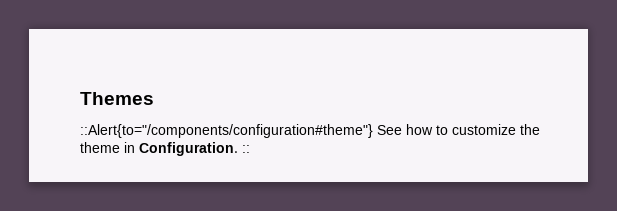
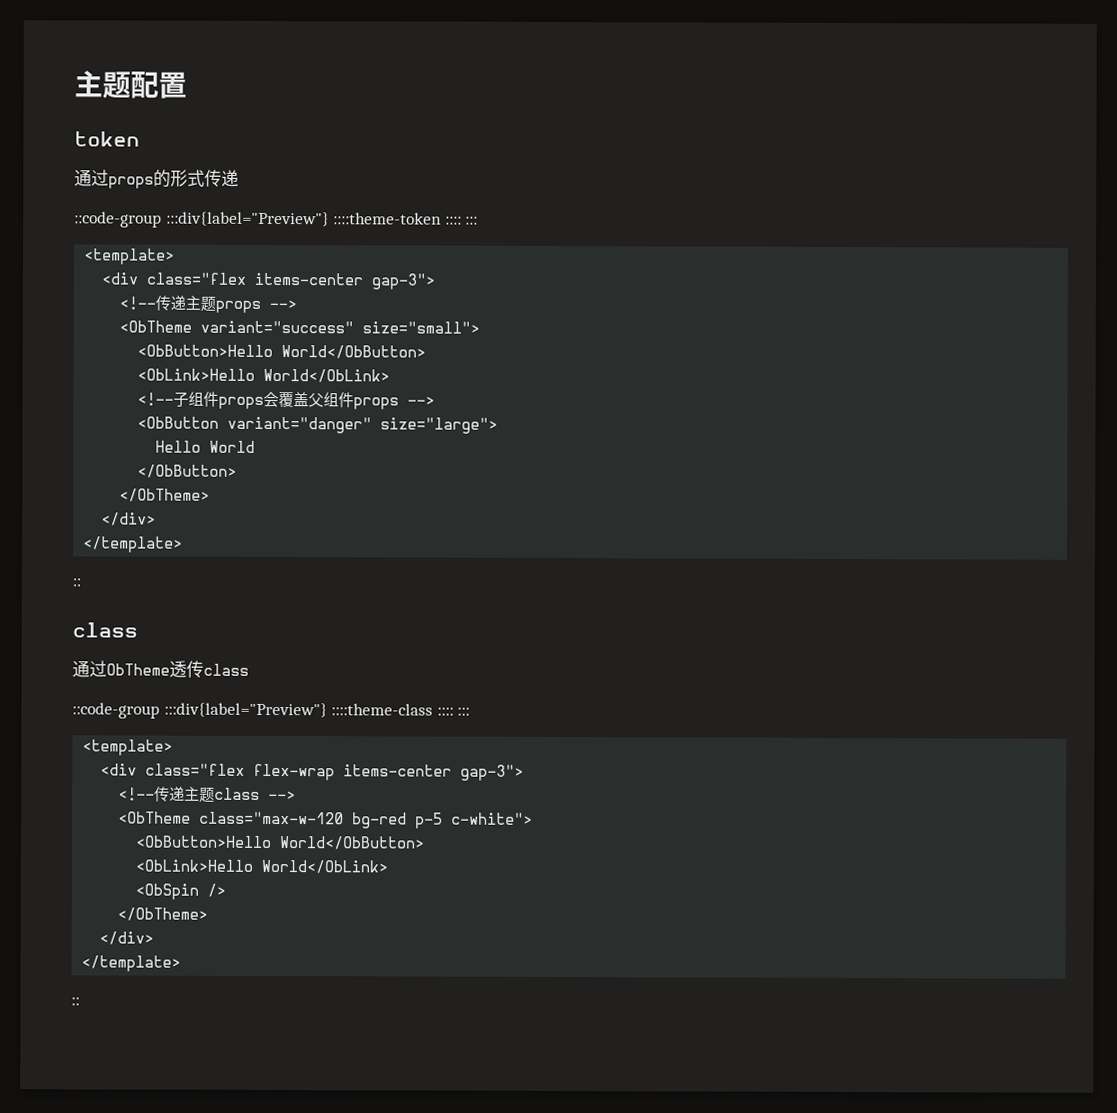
- Themes
- ::Alert{to="/components/configuration#theme"} See how to customize the theme in Configuration. ::
+ 主题配置
+ token
+ 通过props的形式传递
+ ::code-group :::div{label="Preview"} ::::theme-token :::: :::
+ <template>
+ <div class="flex items-center gap-3">
+ <!--传递主题props -->
+ <ObTheme variant="success" size="small">
+ <ObButton>Hello World</ObButton>
+ <ObLink>Hello World</ObLink>
+ <!--子组件props会覆盖父组件props -->
+ <ObButton variant="danger" size="large">
+ Hello World
+ </ObButton>
+ </ObTheme>
+ </div>
+ </template>
+ ::
+ class
+ 通过ObTheme透传class
+ ::code-group :::div{label="Preview"} ::::theme-class :::: :::
+ <template>
+ <div class="flex flex-wrap items-center gap-3">
+ <!--传递主题class -->
+ <ObTheme class="max-w-120 bg-red p-5 c-white">
+ <ObButton>Hello World</ObButton>
+ <ObLink>Hello World</ObLink>
+ <ObSpin />
+ </ObTheme>
+ </div>
+ </template>
+ ::

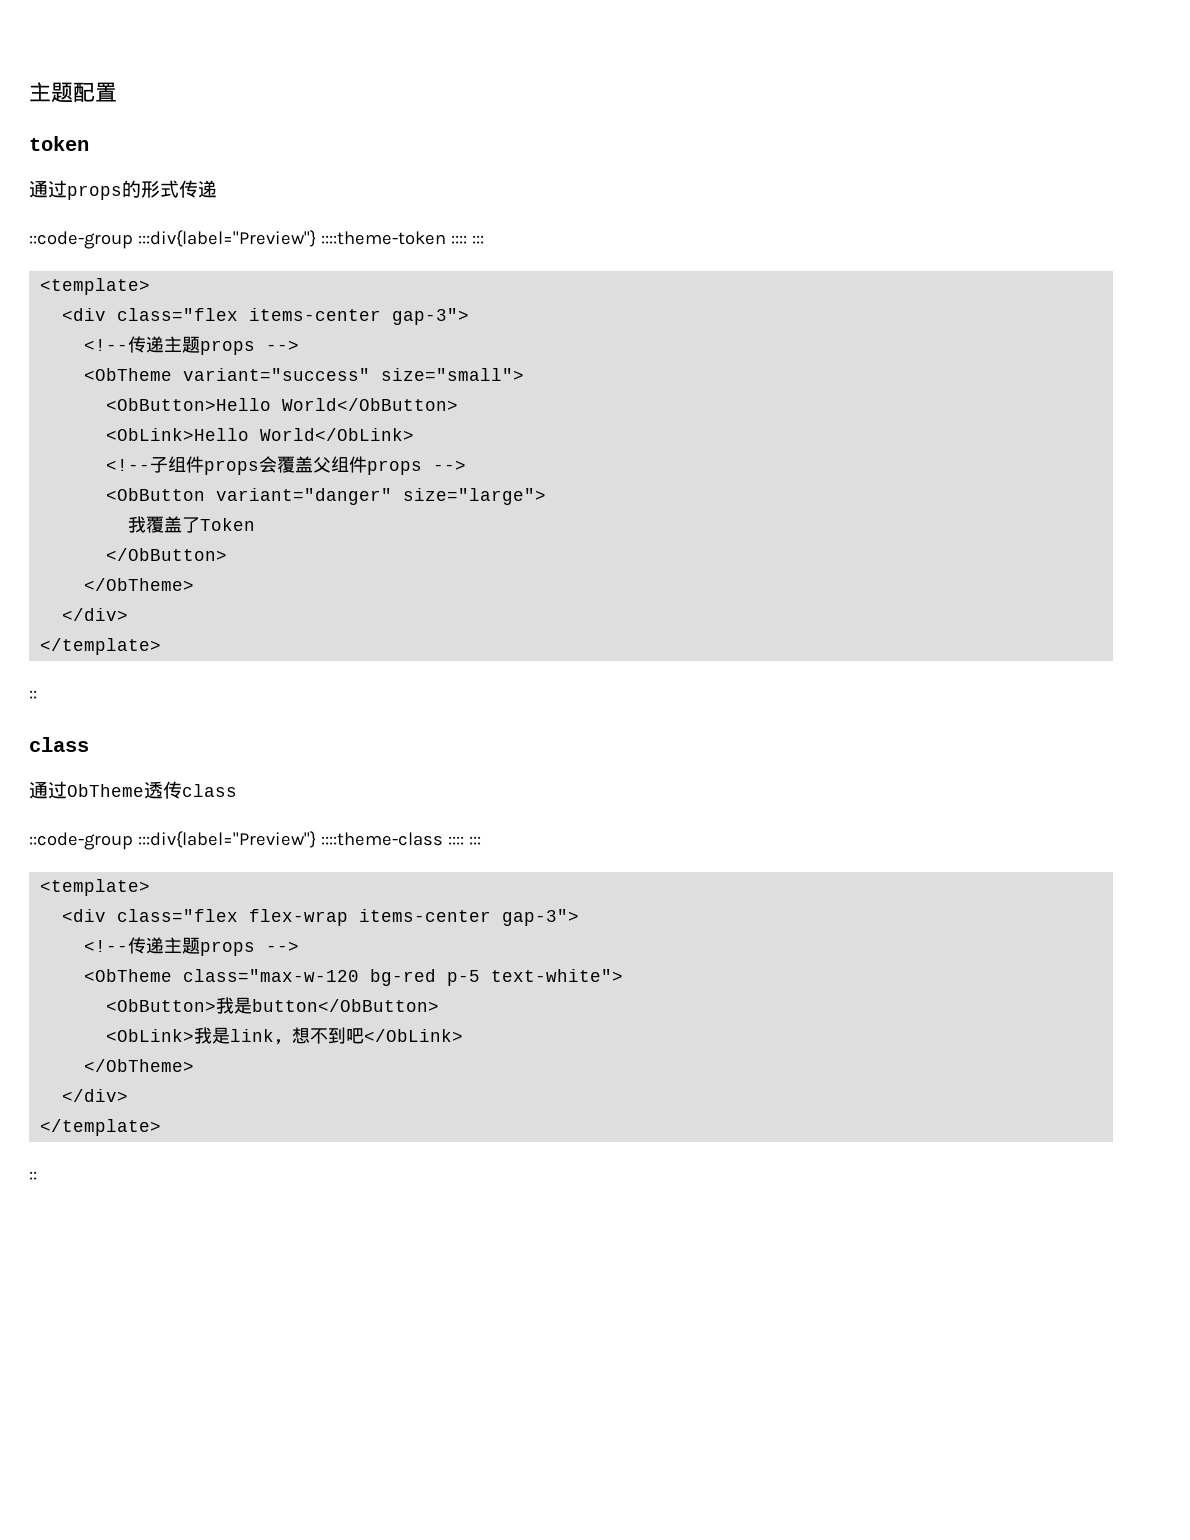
- Hello World
+ 我覆盖了Token
  <div class="flex flex-wrap items-center gap-3">
- <!--传递主题class -->
+ <!--传递主题props -->
- <ObTheme class="max-w-120 bg-red p-5 c-white">
- <ObButton>Hello World</ObButton>
- <ObLink>Hello World</ObLink>
- <ObSpin />
+ <ObTheme class="max-w-120 bg-red p-5 text-white">
+ <ObButton>我是button</ObButton>
+ <ObLink>我是link，想不到吧</ObLink>

